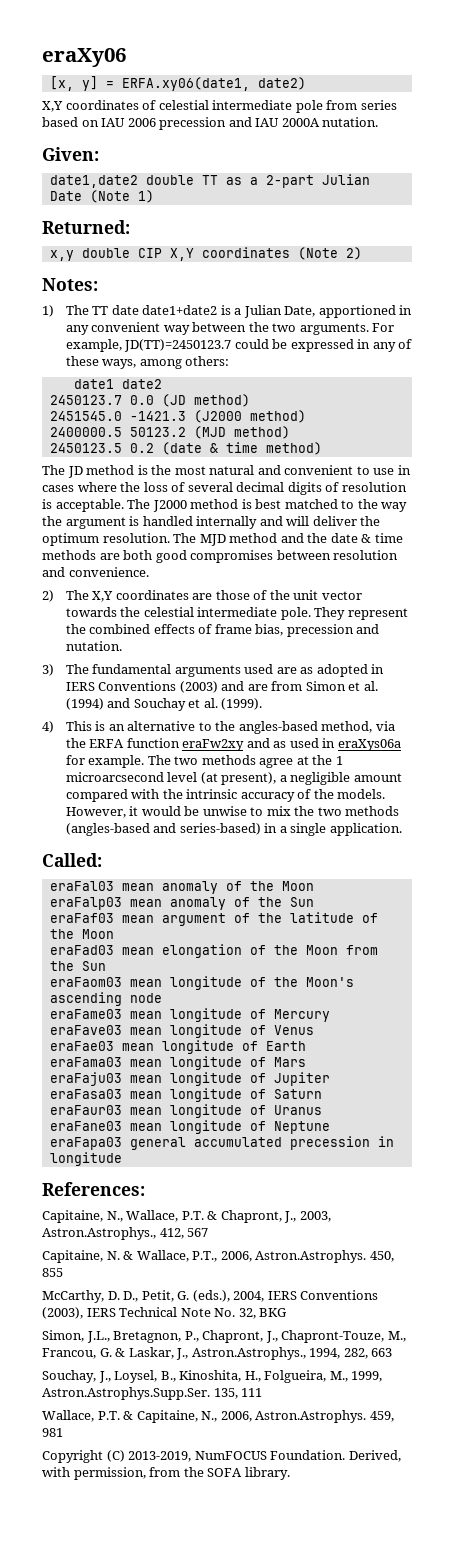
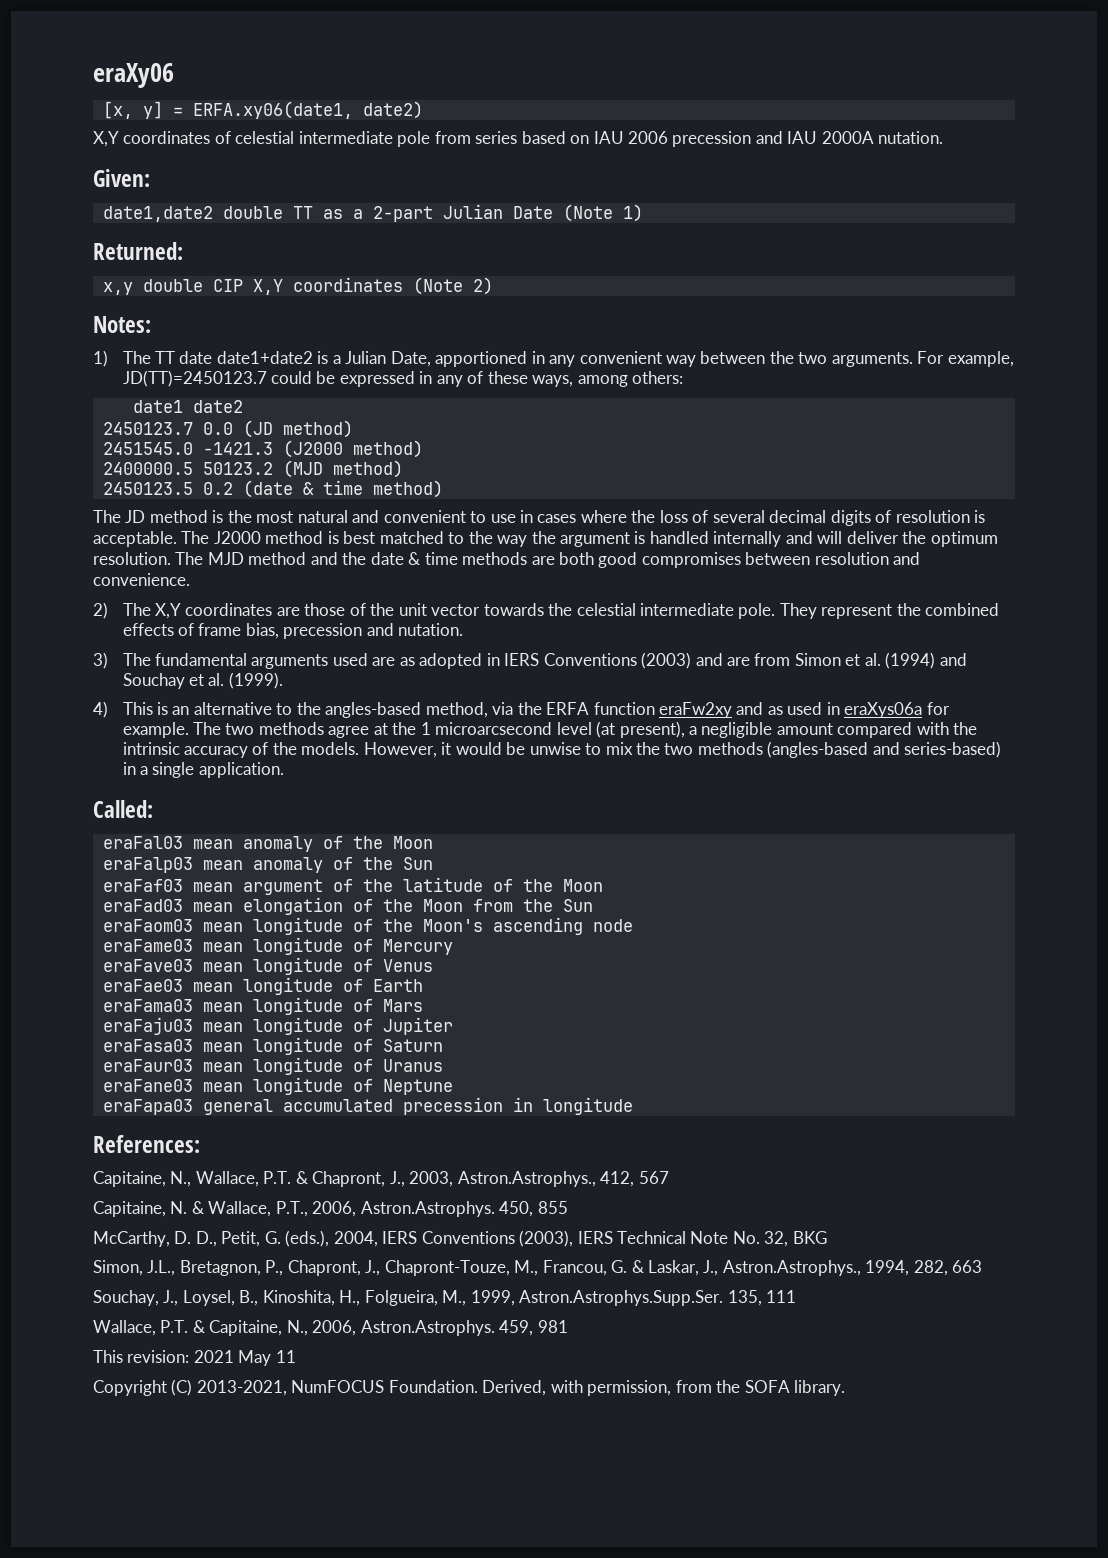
+ This revision: 2021 May 11
- Copyright (C) 2013-2019, NumFOCUS Foundation.
+ Copyright (C) 2013-2021, NumFOCUS Foundation.

